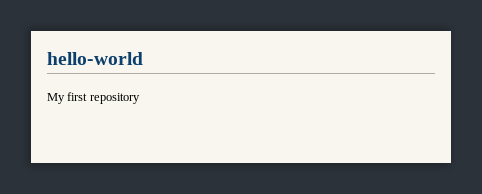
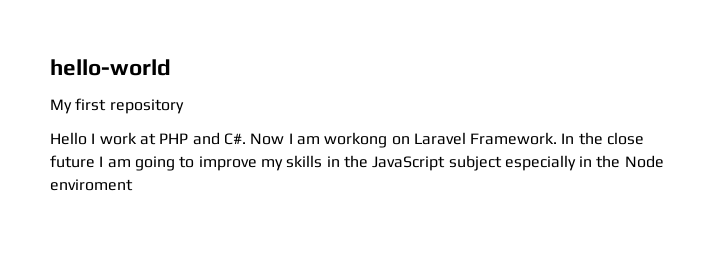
+ Hello I work at PHP and C#. Now I am workong on Laravel Framework. In the close future I am going to improve my skills in the JavaScript subject especially in the Node enviroment

